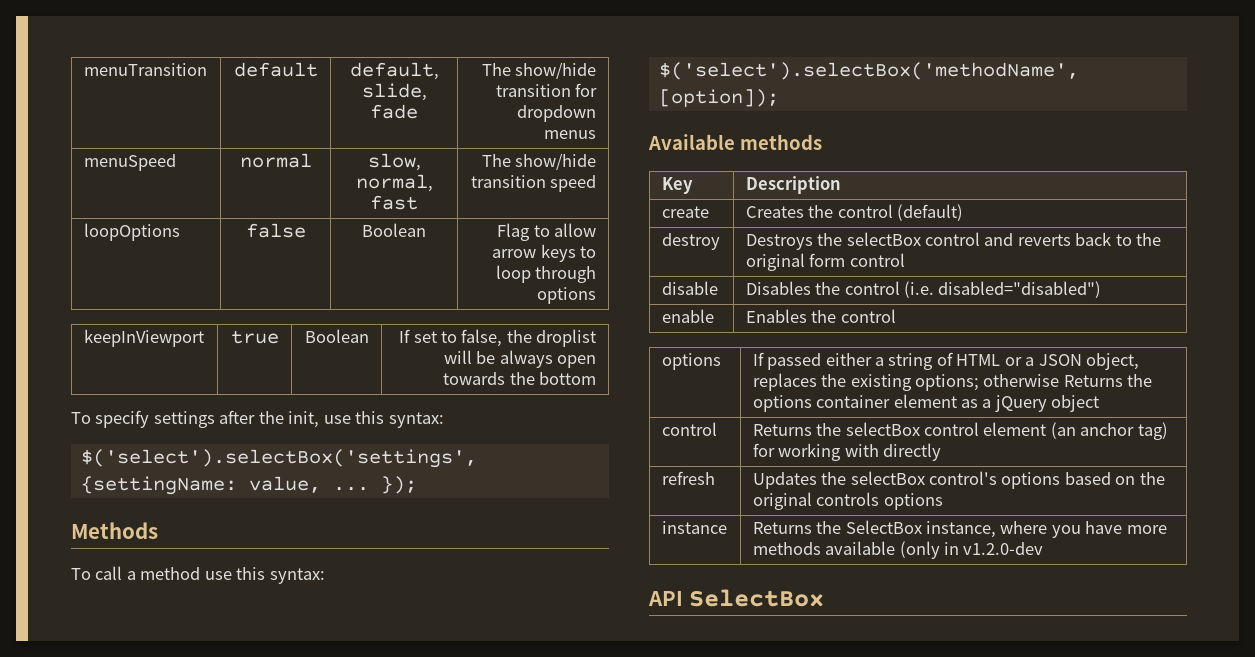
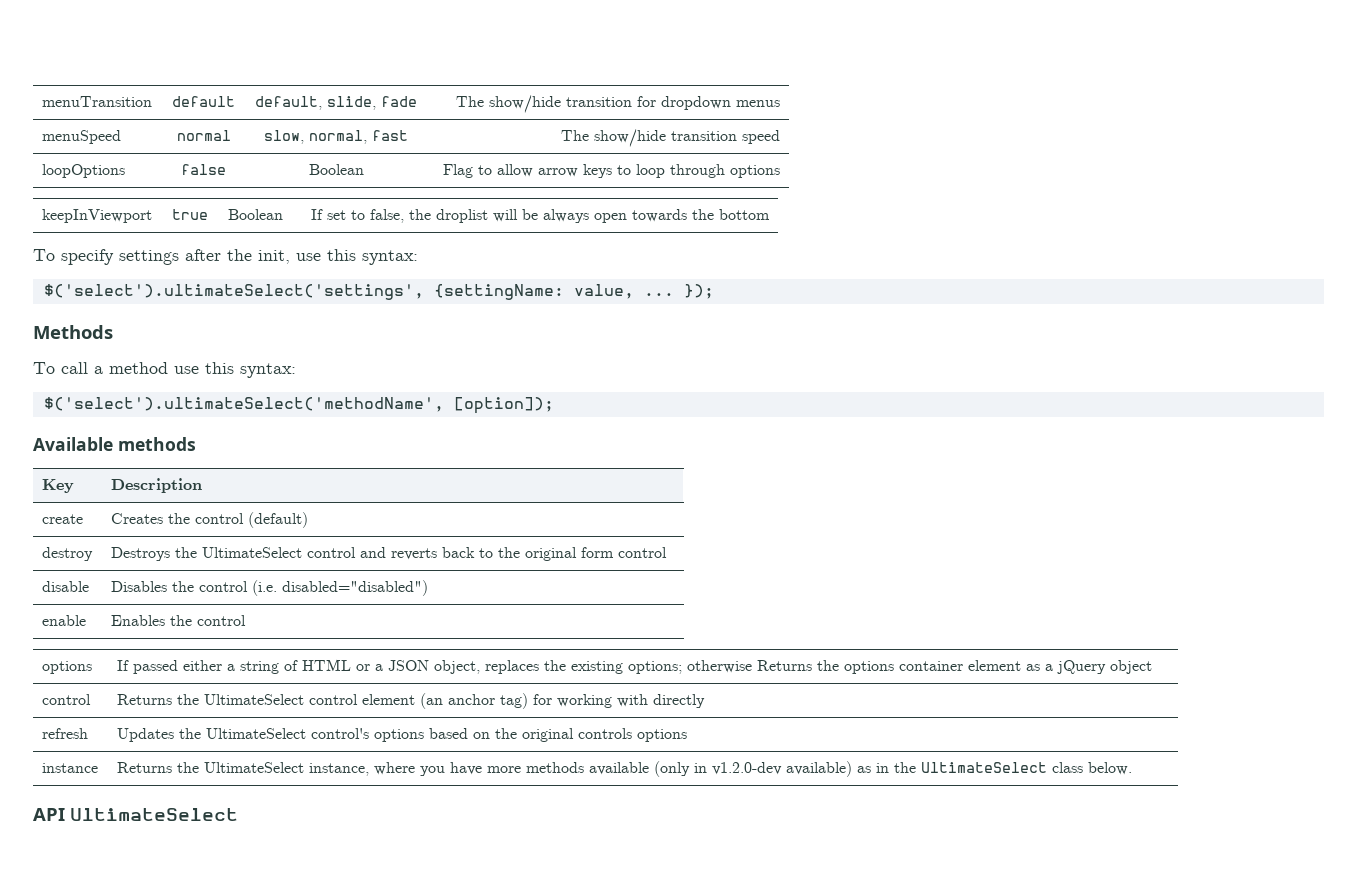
- $('select').selectBox('settings', {settingName: value, ...
+ $('select').ultimateSelect('settings', {settingName: value, ...
- $('select').selectBox('methodName', [option]);
+ $('select').ultimateSelect('methodName', [option]);
- destroy | Destroys the selectBox control and reverts back to the original form control
+ destroy | Destroys the UltimateSelect control and reverts back to the original form control
- control | Returns the selectBox control element (an anchor tag) for working with directly
+ control | Returns the UltimateSelect control element (an anchor tag) for working with directly
- refresh | Updates the selectBox control's options based on the original controls options
+ refresh | Updates the UltimateSelect control's options based on the original controls options
- instance | Returns the SelectBox instance, where you have more methods available (only in v1.2.0-dev
+ instance | Returns the UltimateSelect instance, where you have more methods available (only in v1.2.0-dev available) as in the UltimateSelect class below.
- API SelectBox
+ API UltimateSelect

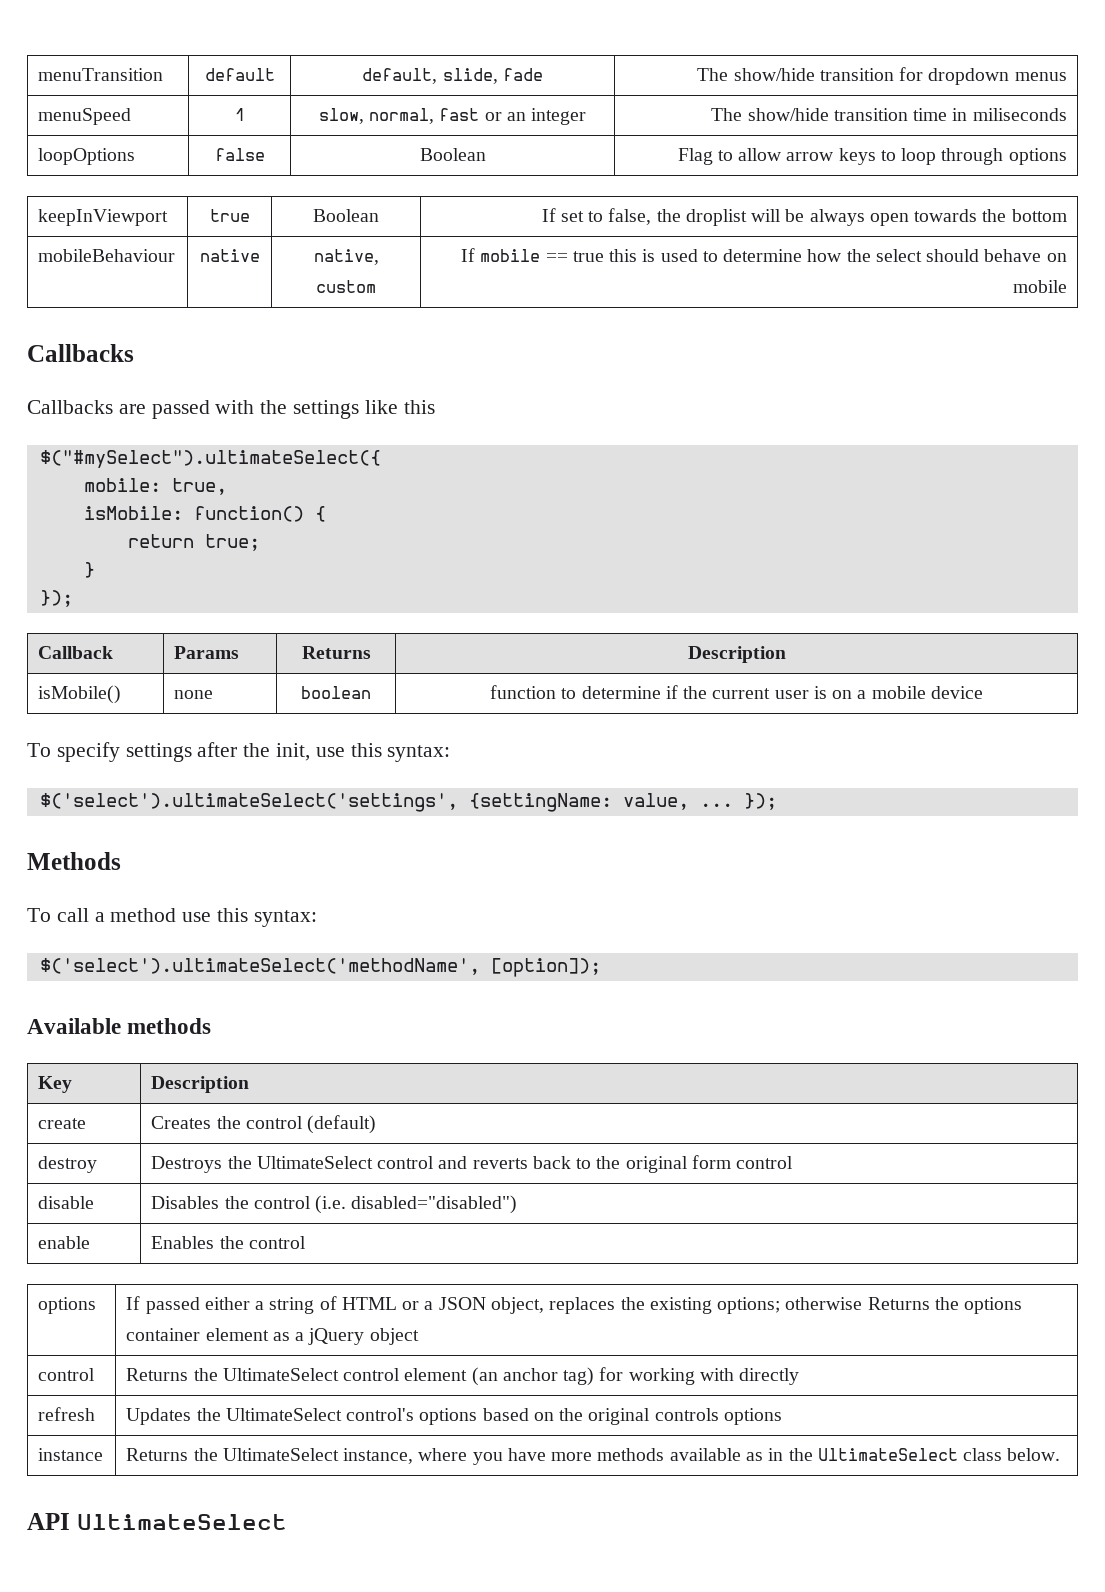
- menuSpeed | normal | slow, normal, fast | The show/hide transition speed
+ menuSpeed | 1 | slow, normal, fast or an integer | The show/hide transition time in miliseconds
+ mobileBehaviour | native | native, custom | If mobile == true this is used to determine how the select should behave on mobile
+ Callbacks
+ Callbacks are passed with the settings like this
+ $("#mySelect").ultimateSelect({
+ mobile: true,
+ isMobile: function() {
+ return true;
+ }
+ });
+ Callback | Params | Returns | Description
+ isMobile() | none | boolean | function to determine if the current user is on a mobile device
- instance | Returns the UltimateSelect instance, where you have more methods available (only in v1.2.0-dev available) as in the UltimateSelect class below.
+ instance | Returns the UltimateSelect instance, where you have more methods available as in the UltimateSelect class below.

